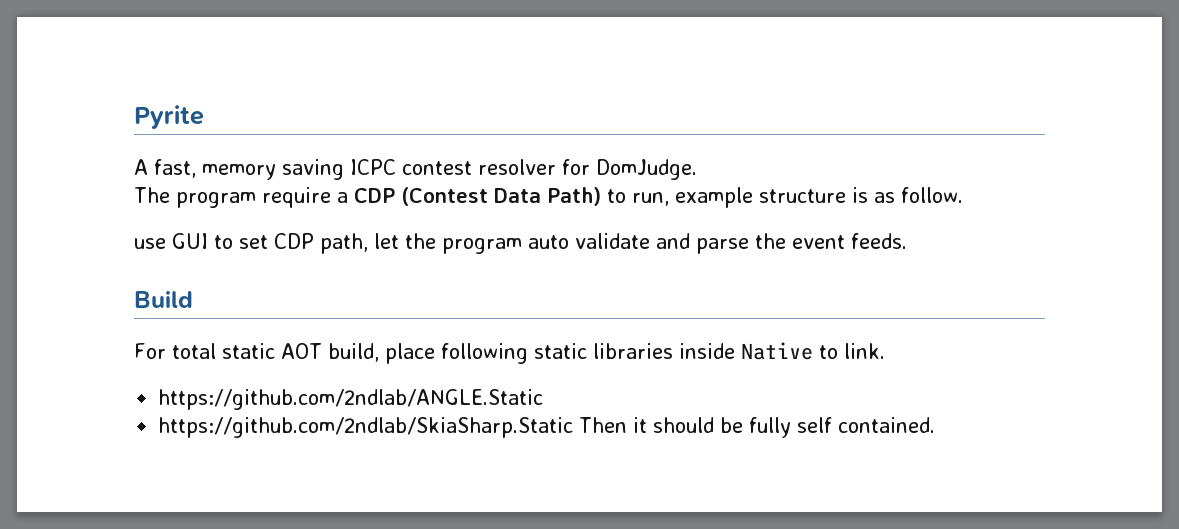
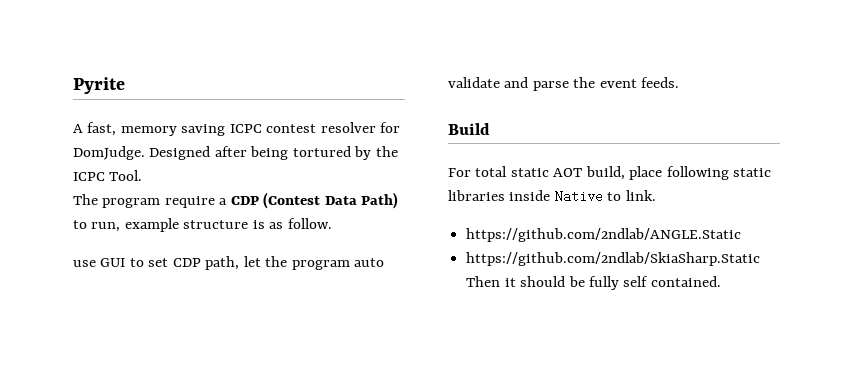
+ Designed after being tortured by the ICPC Tool.

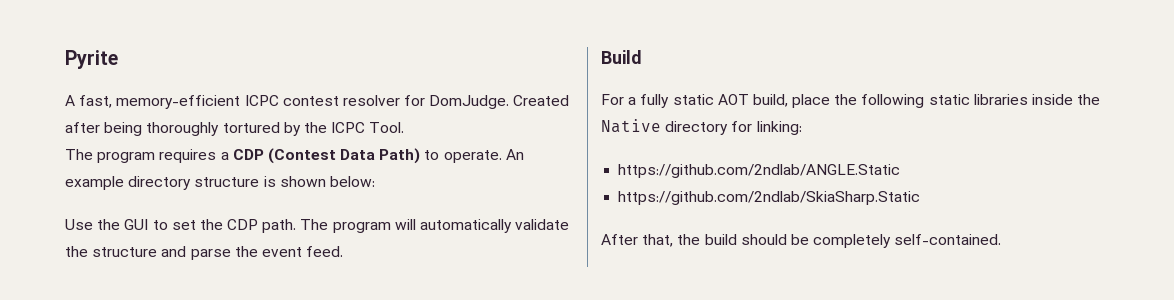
- A fast, memory saving ICPC contest resolver for DomJudge.
+ A fast, memory-efficient ICPC contest resolver for DomJudge.
- Designed after being tortured by the ICPC Tool.
+ Created after being thoroughly tortured by the ICPC Tool.
- The program require a CDP (Contest Data Path) to run, example structure is as follow.
- use GUI to set CDP path, let the program auto validate and parse the event feeds.
+ The program requires a CDP (Contest Data Path) to operate. An example directory structure is shown below:
+ Use the GUI to set the CDP path. The program will automatically validate the structure and parse the event feed.
- For total static AOT build, place following static libraries inside Native to link.
+ For a fully static AOT build, place the following static libraries inside the Native directory for linking:
  https://github.com/2ndlab/ANGLE.Static
- https://github.com/2ndlab/SkiaSharp.Static Then it should be fully self contained.
+ https://github.com/2ndlab/SkiaSharp.Static
+ After that, the build should be completely self-contained.

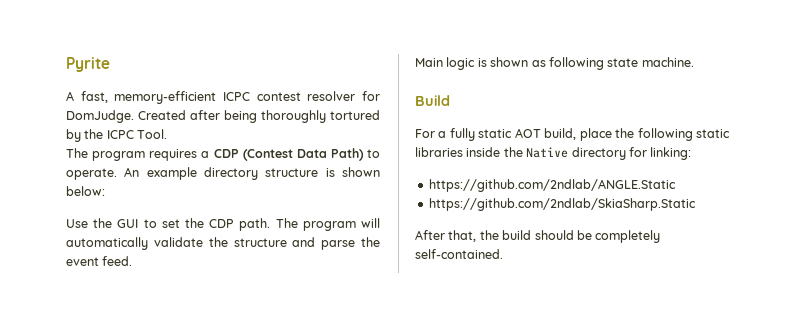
+ Main logic is shown as following state machine.

